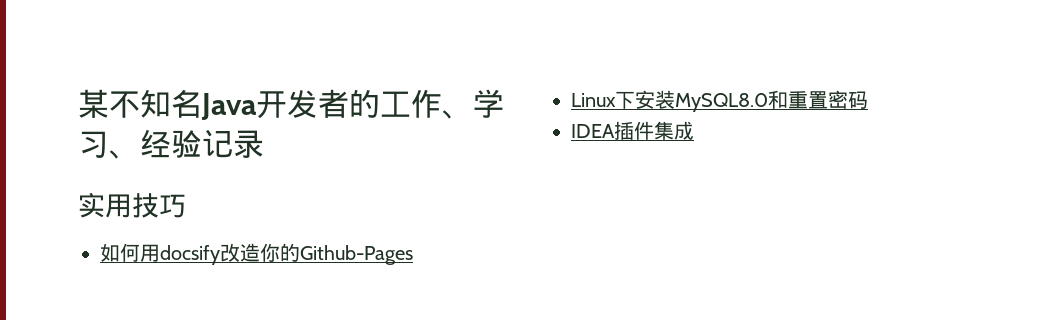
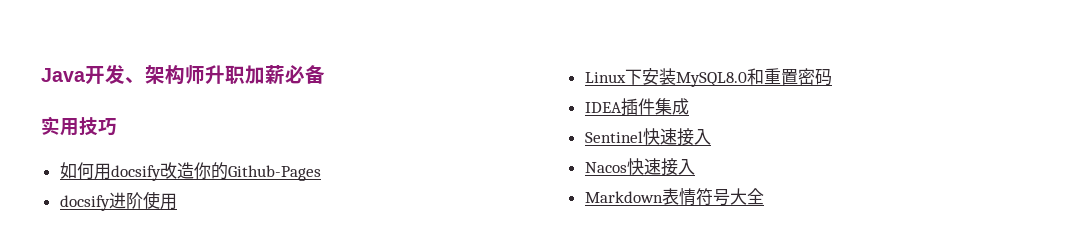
- 某不知名Java开发者的工作、学习、经验记录
+ Java开发、架构师升职加薪必备
+ docsify进阶使用
+ Sentinel快速接入
+ Nacos快速接入
+ Markdown表情符号大全

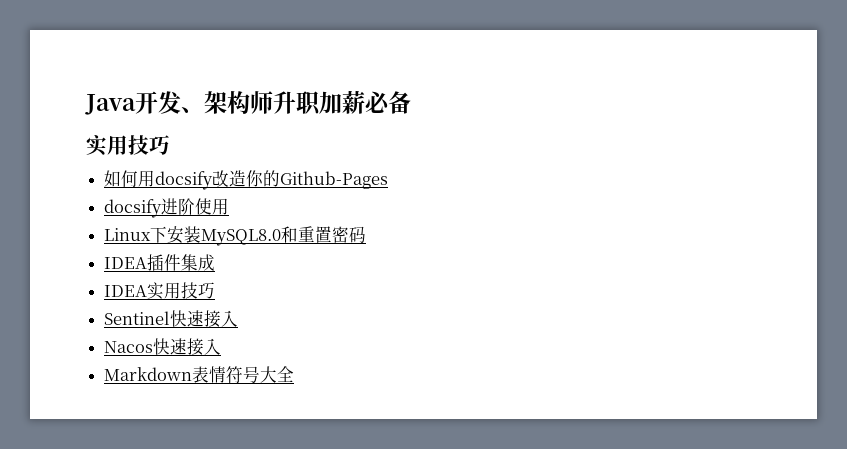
+ IDEA实用技巧

